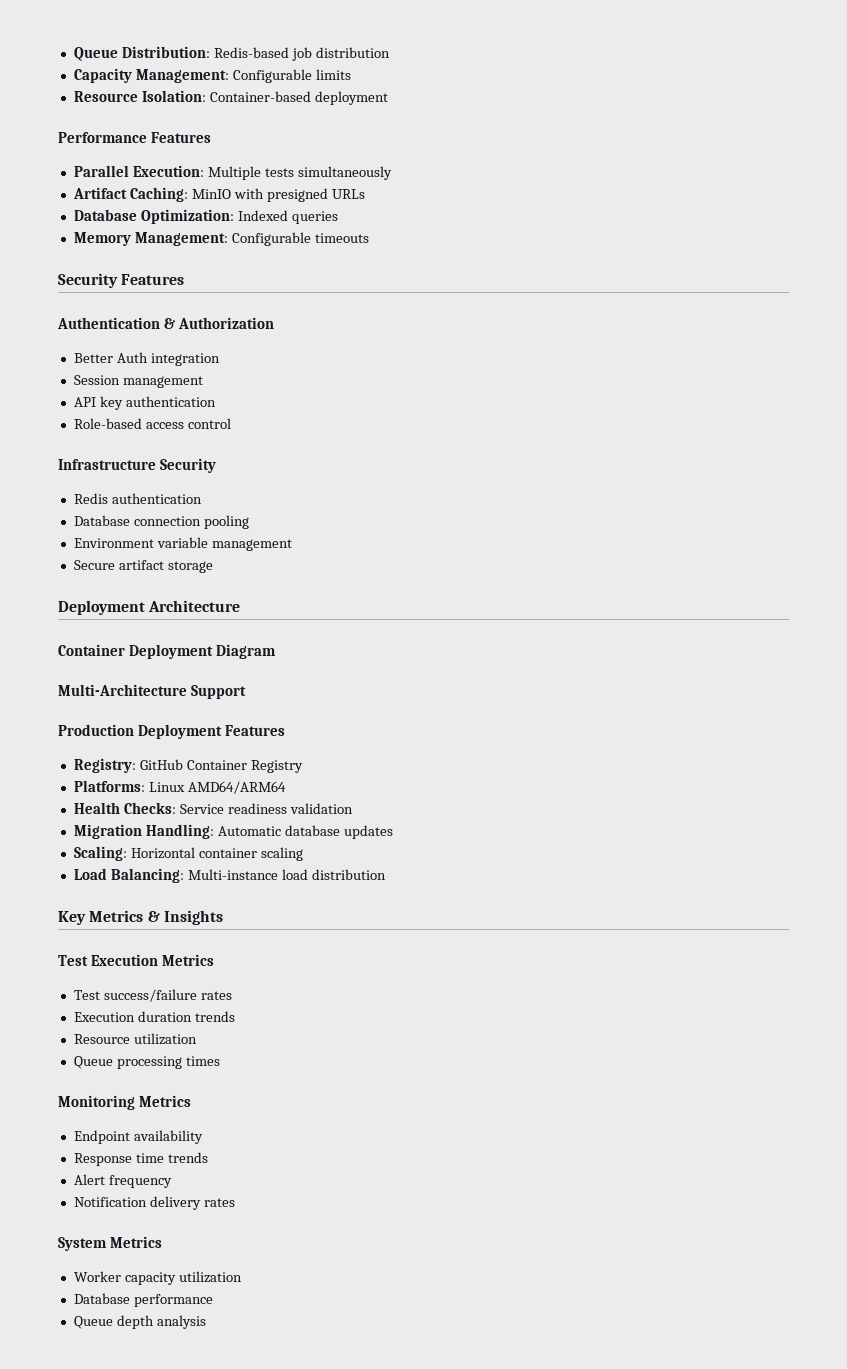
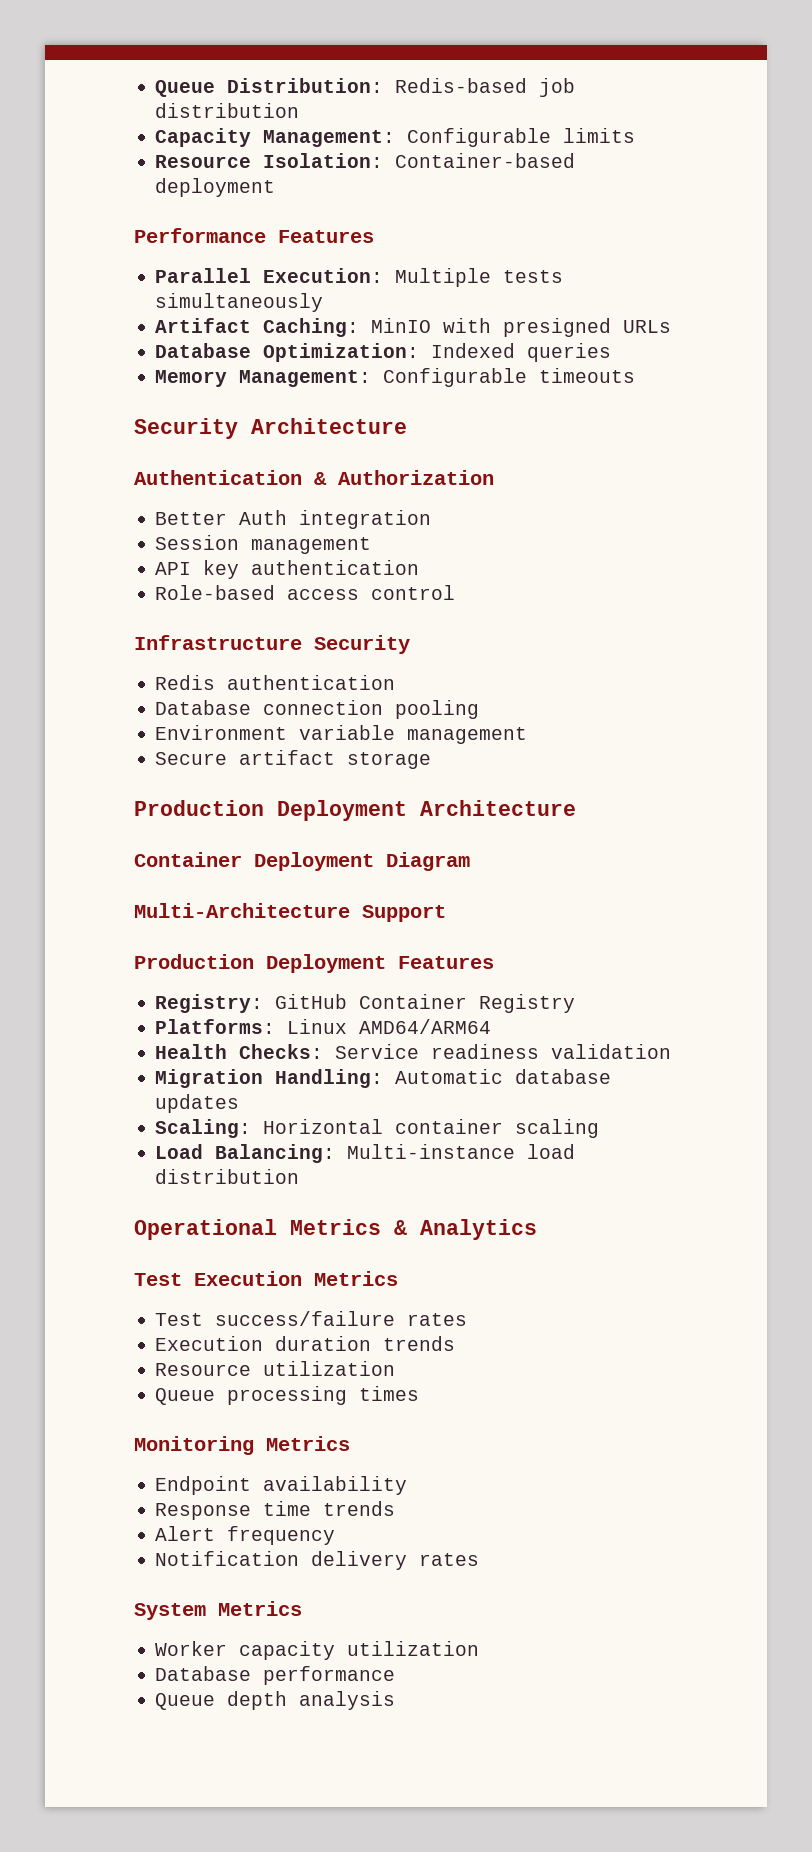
- Security Features
+ Security Architecture
- Deployment Architecture
+ Production Deployment Architecture
- Key Metrics & Insights
+ Operational Metrics & Analytics

